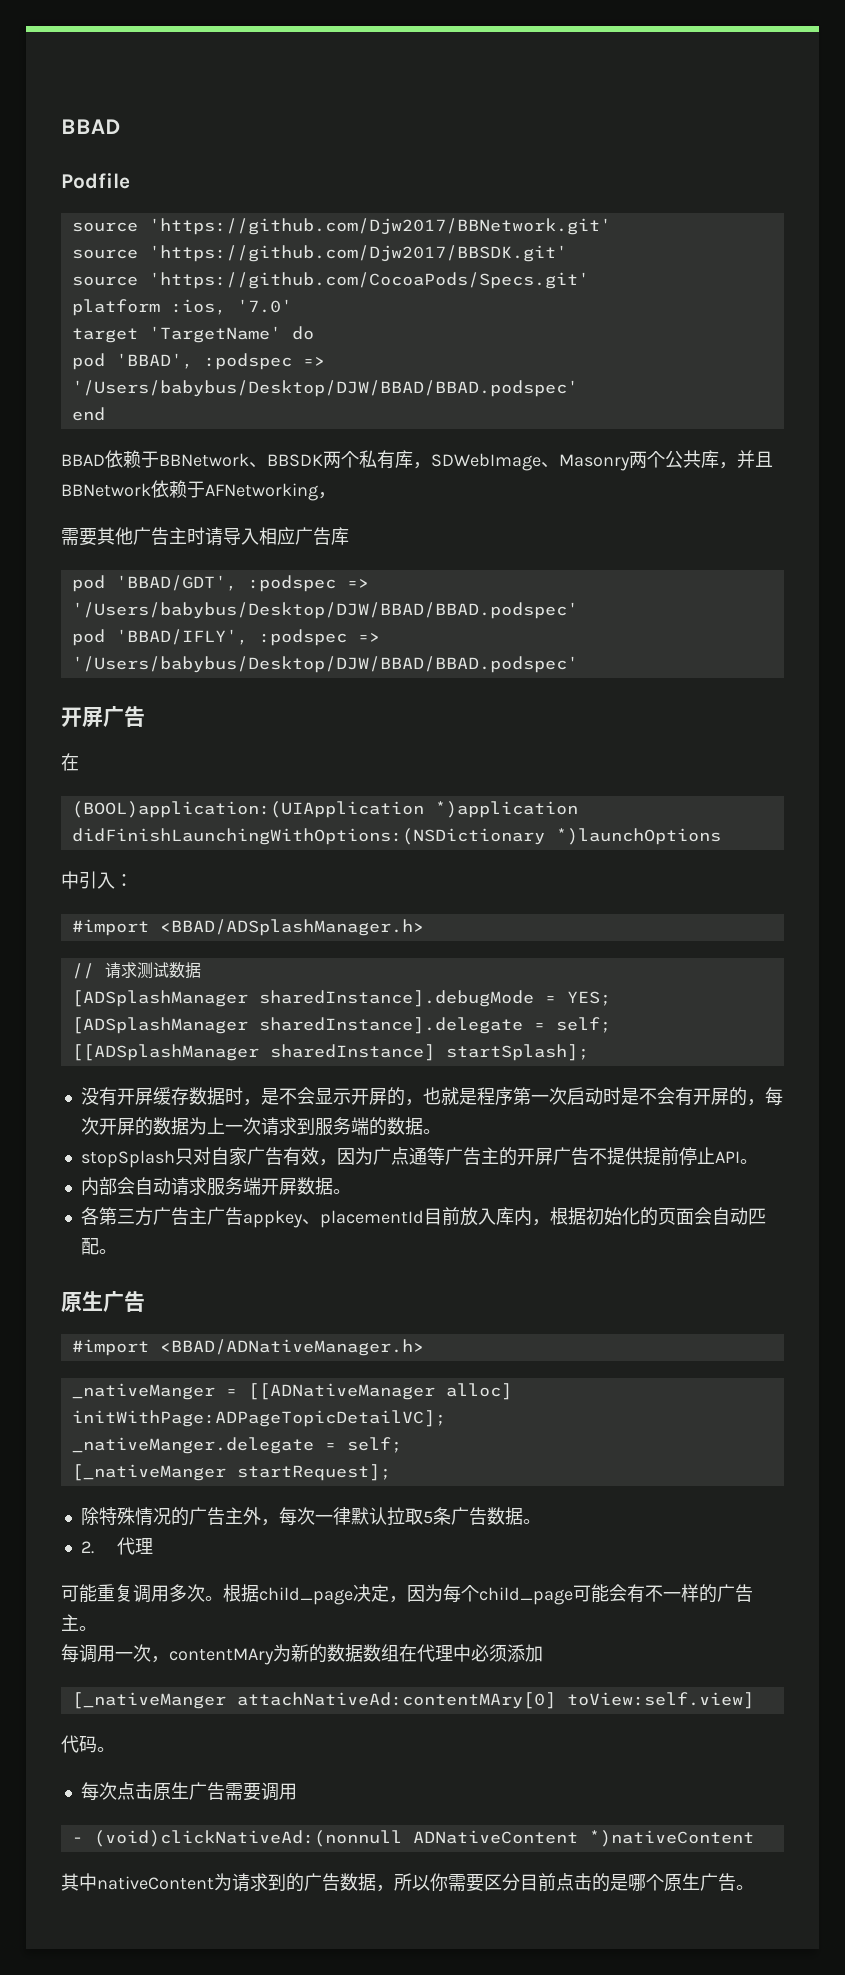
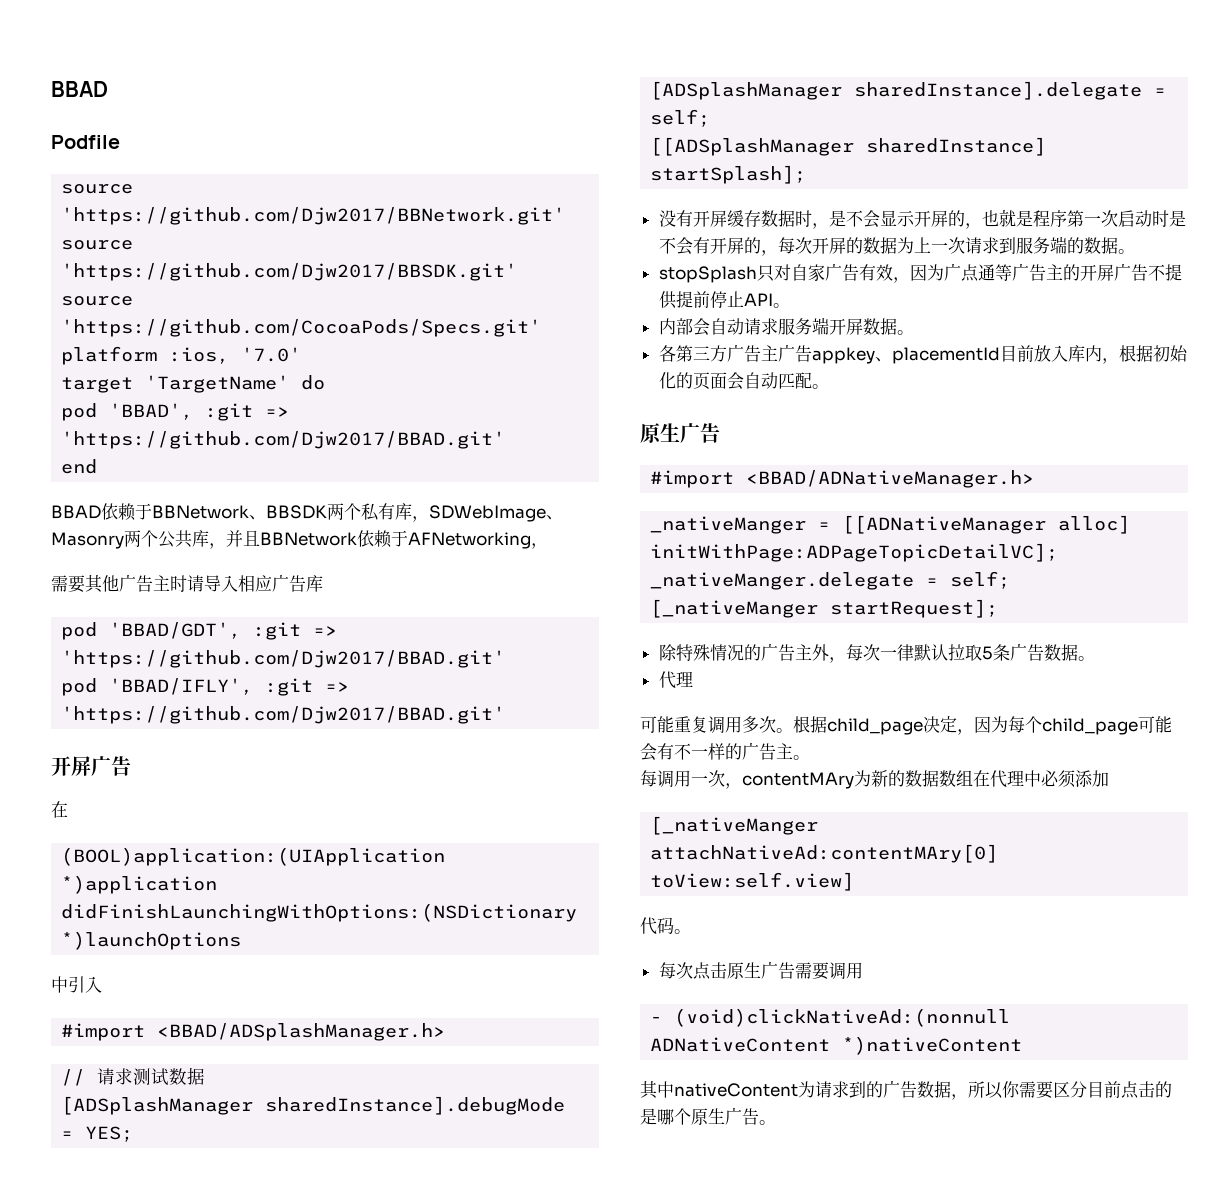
- pod 'BBAD', :podspec => '/Users/babybus/Desktop/DJW/BBAD/BBAD.podspec'
+ pod 'BBAD', :git => 'https://github.com/Djw2017/BBAD.git'
- pod 'BBAD/GDT', :podspec => '/Users/babybus/Desktop/DJW/BBAD/BBAD.podspec'
+ pod 'BBAD/GDT', :git => 'https://github.com/Djw2017/BBAD.git'
- pod 'BBAD/IFLY', :podspec => '/Users/babybus/Desktop/DJW/BBAD/BBAD.podspec'
+ pod 'BBAD/IFLY', :git => 'https://github.com/Djw2017/BBAD.git'
- 中引入：
+ 中引入
  除特殊情况的广告主外，每次一律默认拉取5条广告数据。
- 2.代理
+ 代理

